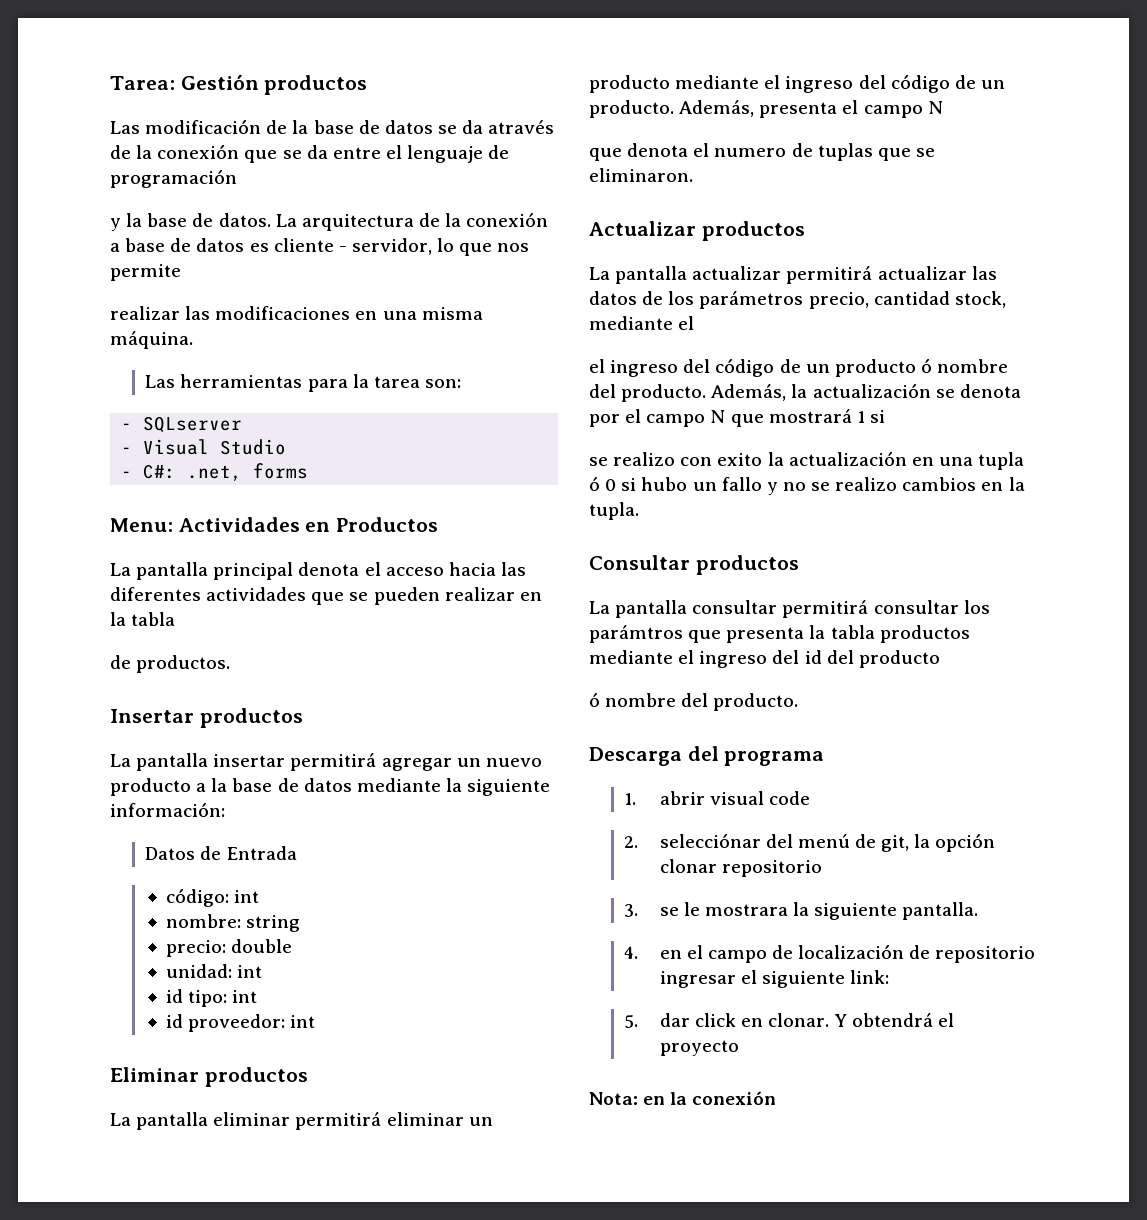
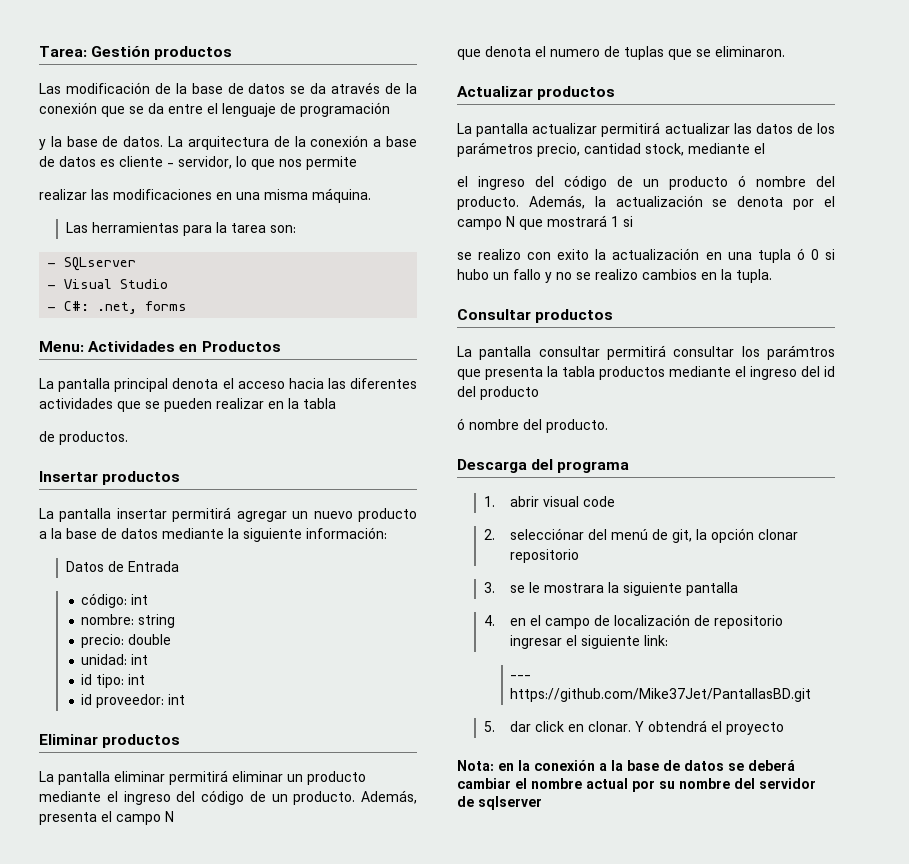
- 3. se le mostrara la siguiente pantalla.
+ 3. se le mostrara la siguiente pantalla
+ --- https://github.com/Mike37Jet/PantallasBD.git
- Nota: en la conexión
+ Nota: en la conexión a la base de datos se deberá cambiar el nombre actual por su nombre del servidor de sqlserver

